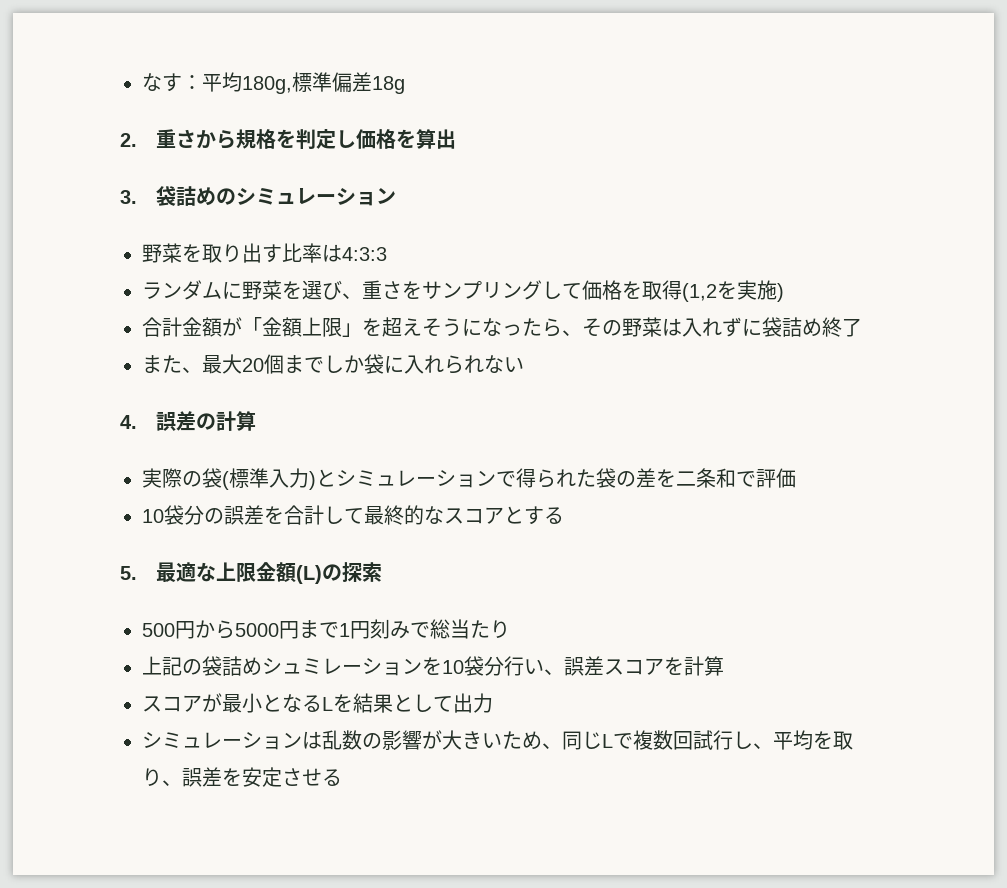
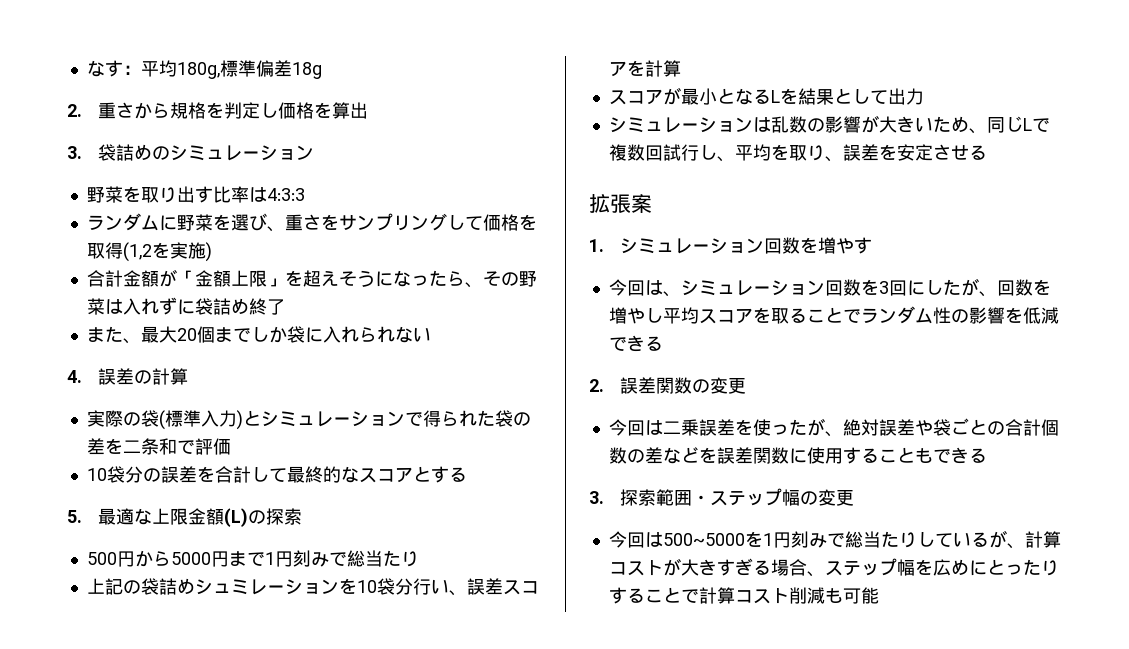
+ 拡張案
+ 1.シミュレーション回数を増やす
+ 今回は、シミュレーション回数を3回にしたが、回数を増やし平均スコアを取ることでランダム性の影響を低減できる
+ 2.誤差関数の変更
+ 今回は二乗誤差を使ったが、絶対誤差や袋ごとの合計個数の差などを誤差関数に使用することもできる
+ 3.探索範囲・ステップ幅の変更
+ 今回は500~5000を1円刻みで総当たりしているが、計算コストが大きすぎる場合、ステップ幅を広めにとったりすることで計算コスト削減も可能

